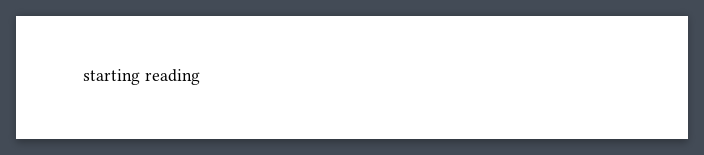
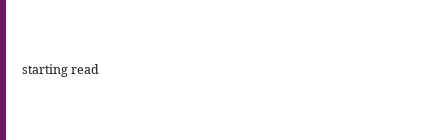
- starting reading
+ starting read

